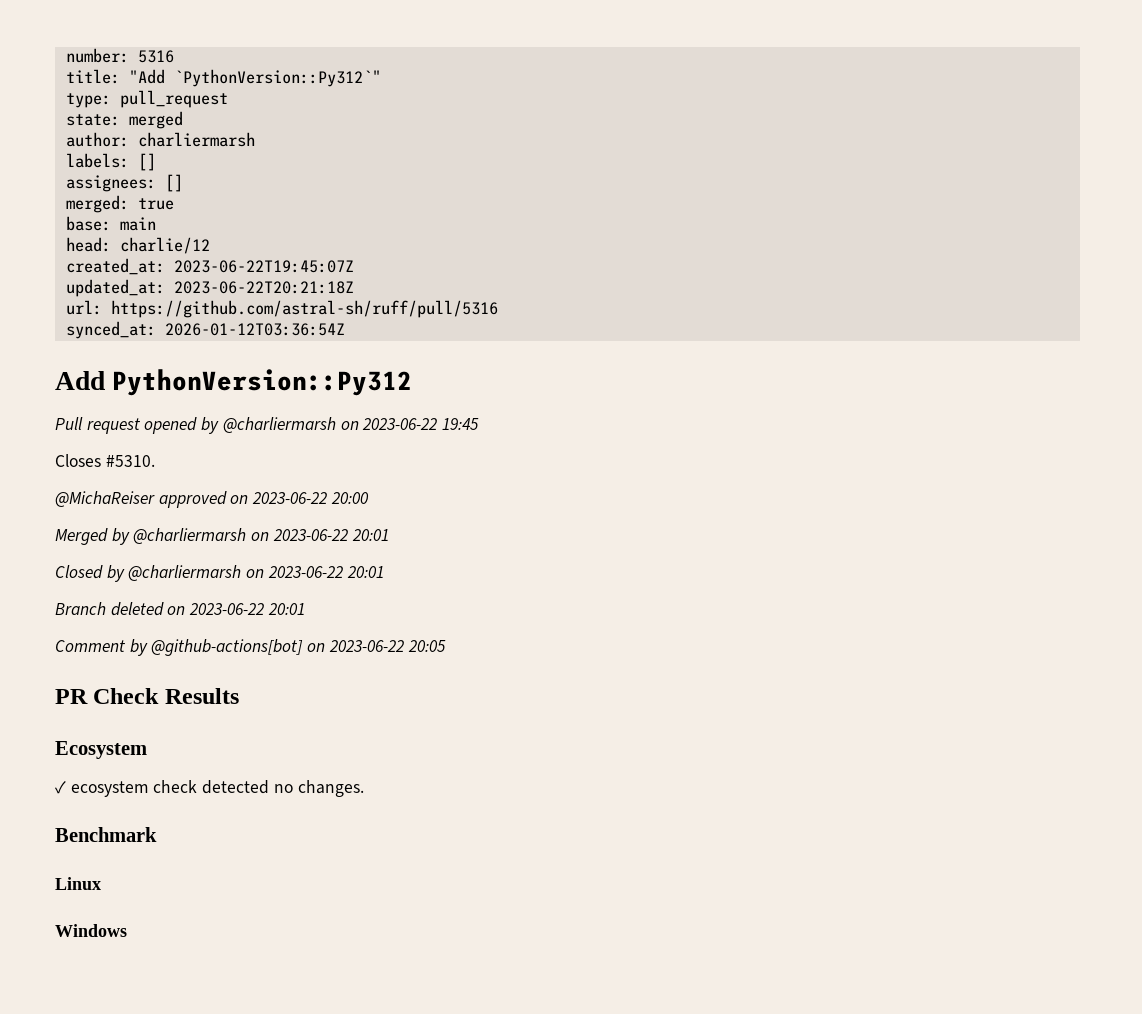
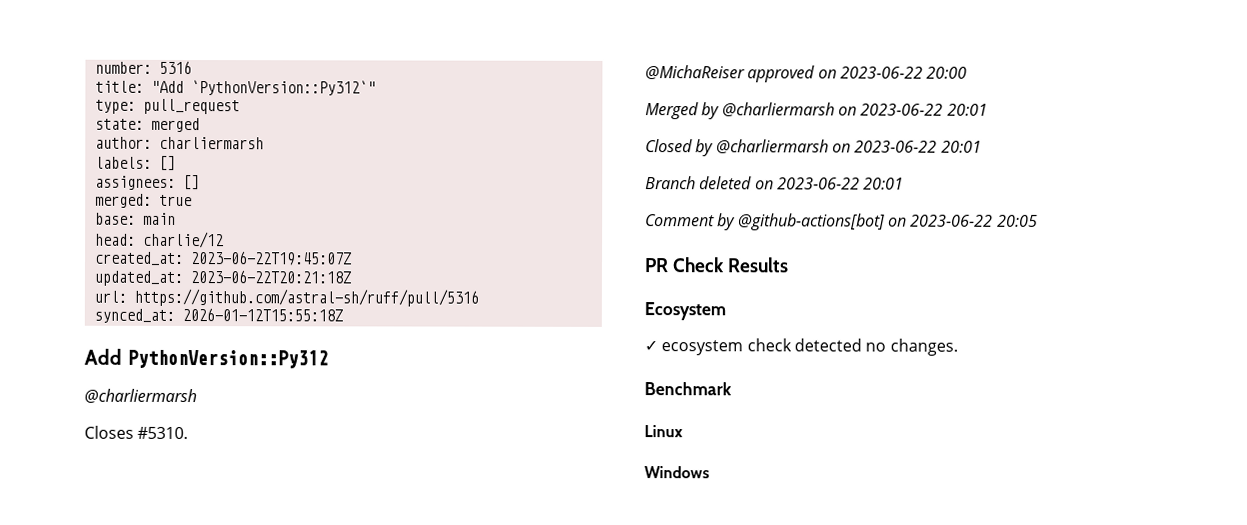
- synced_at: 2026-01-12T03:36:54Z
+ synced_at: 2026-01-12T15:55:18Z
  Add PythonVersion::Py312
- Pull request opened by @charliermarsh on 2023-06-22 19:45
+ @charliermarsh

